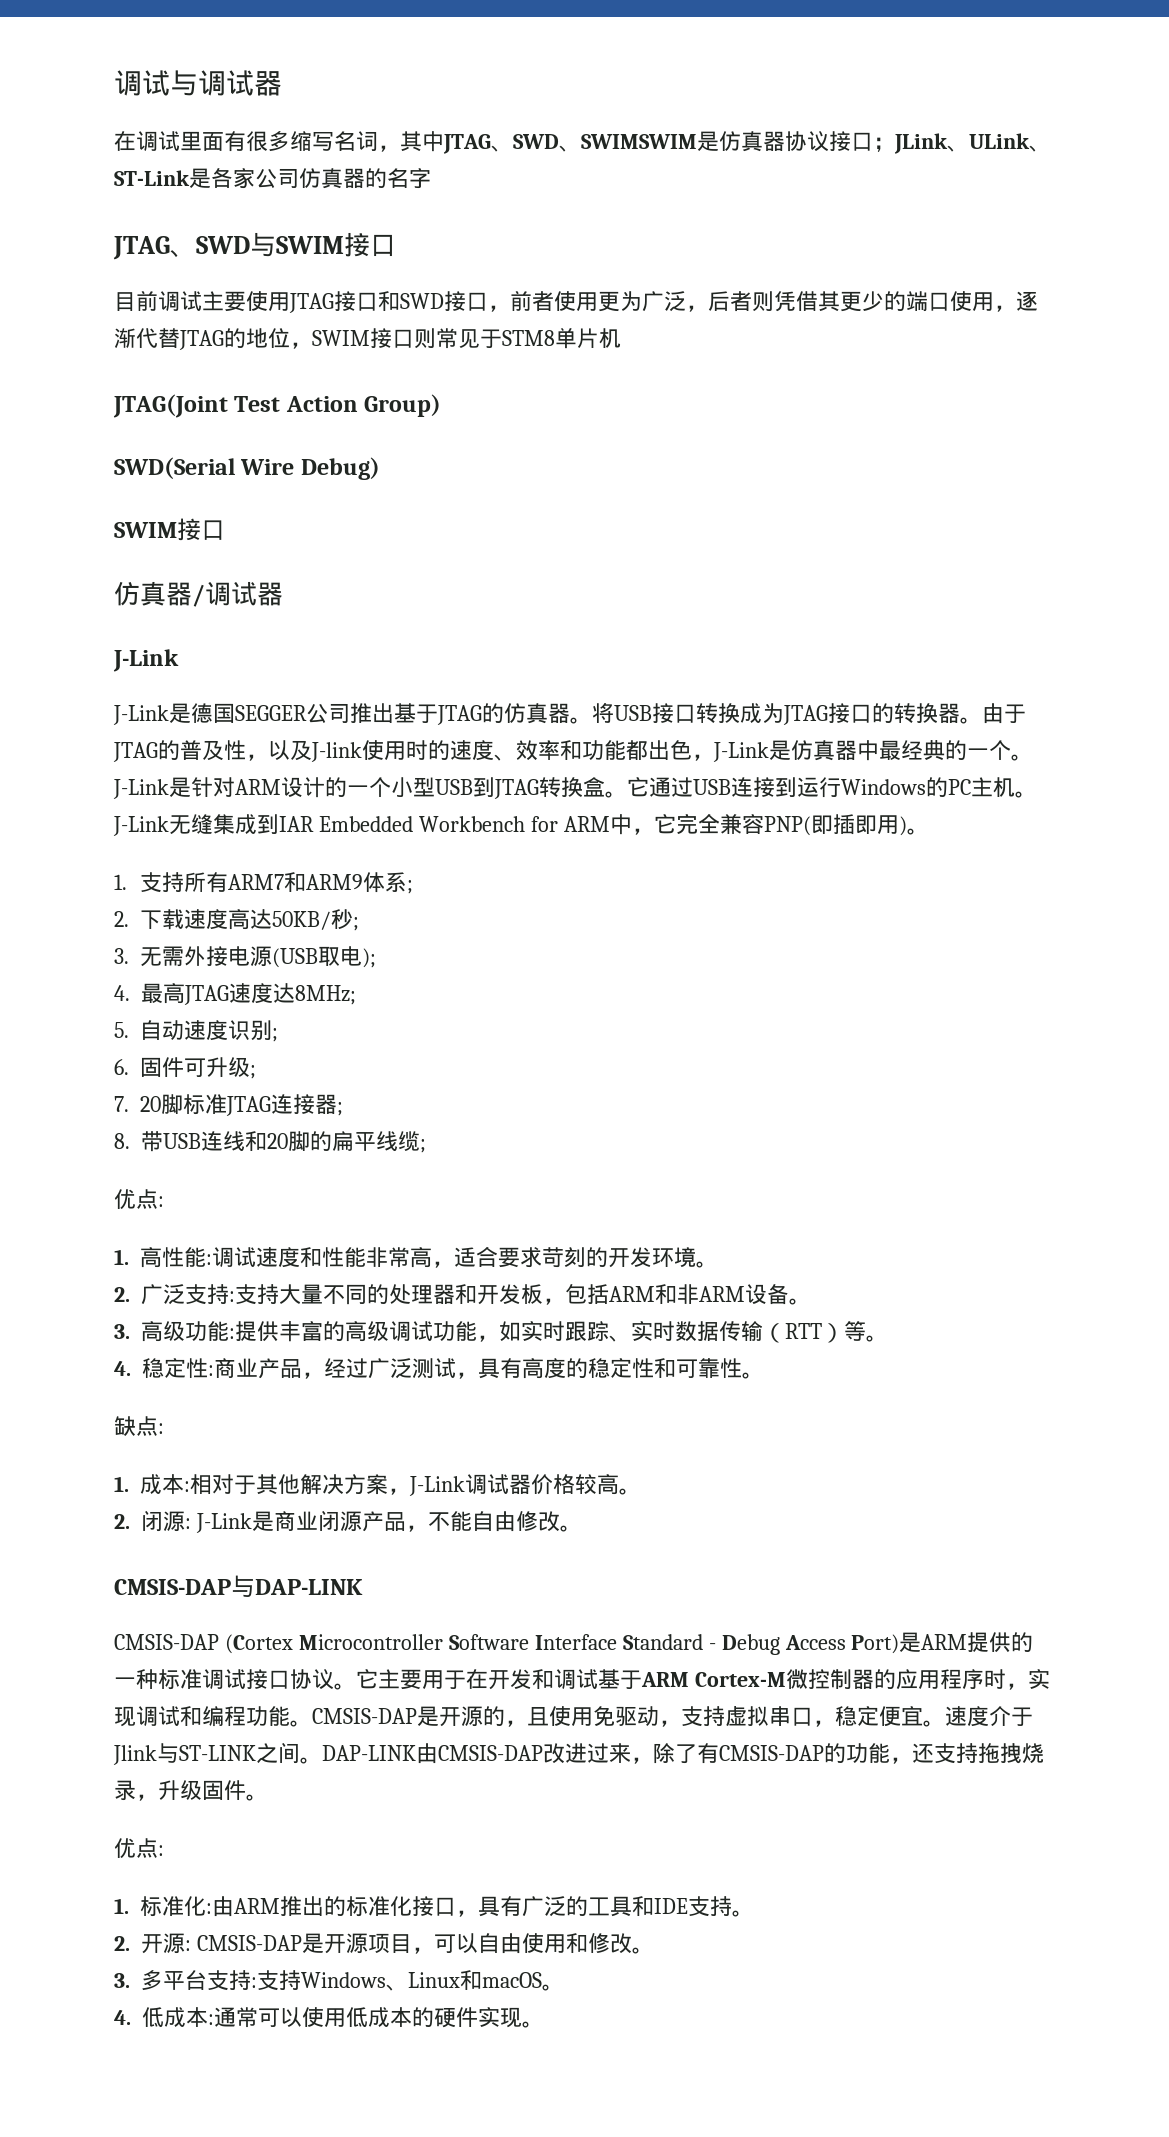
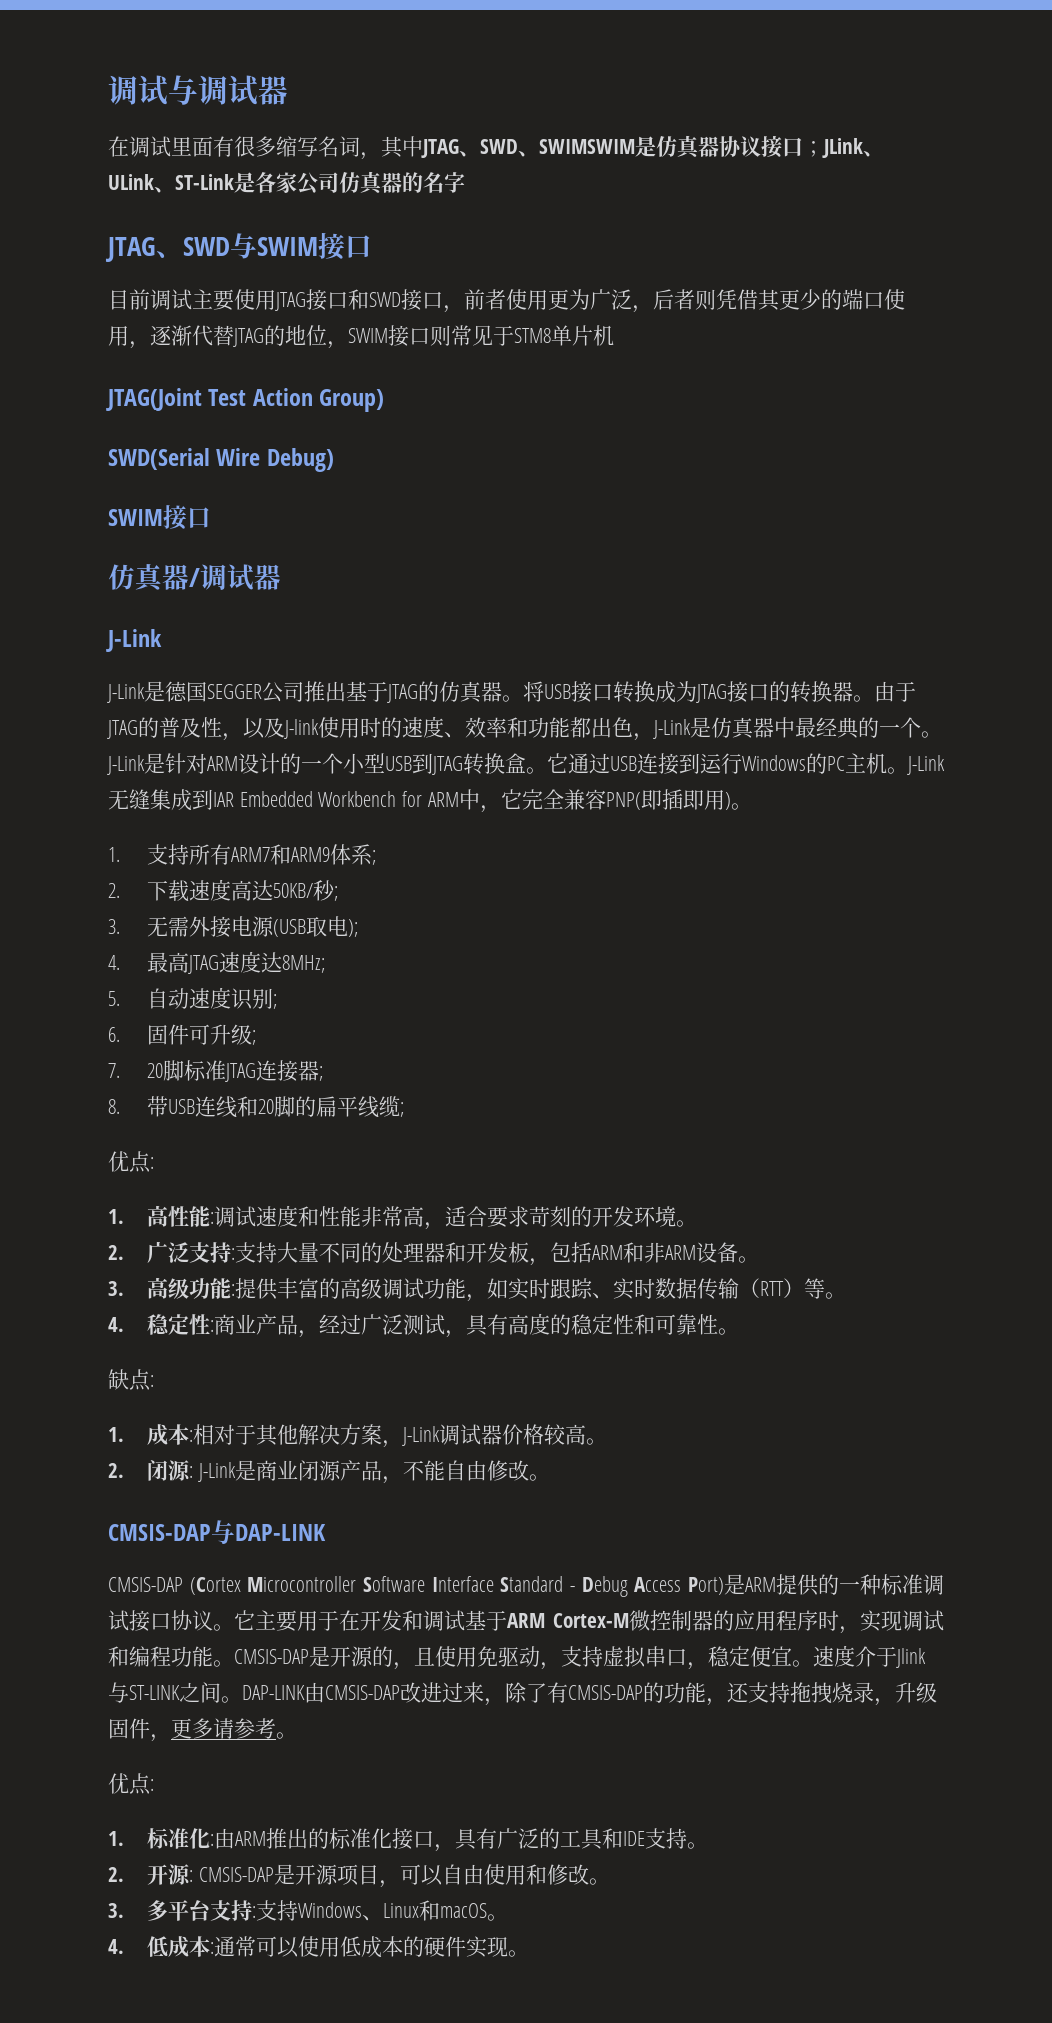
- DAP-LINK由CMSIS-DAP改进过来，除了有CMSIS-DAP的功能，还支持拖拽烧录，升级固件。
+ DAP-LINK由CMSIS-DAP改进过来，除了有CMSIS-DAP的功能，还支持拖拽烧录，升级固件，更多请参考。

